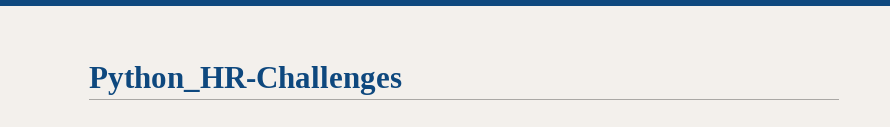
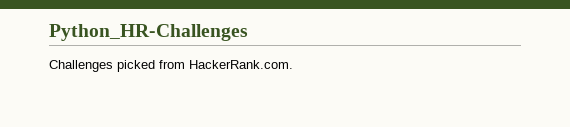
+ Challenges picked from HackerRank.com.

